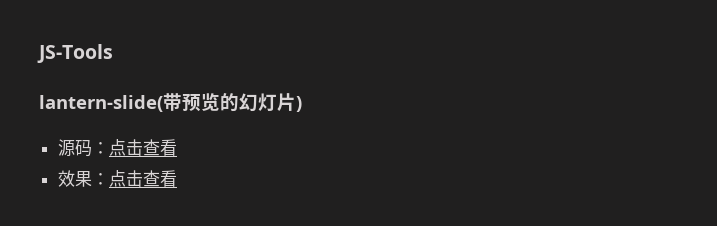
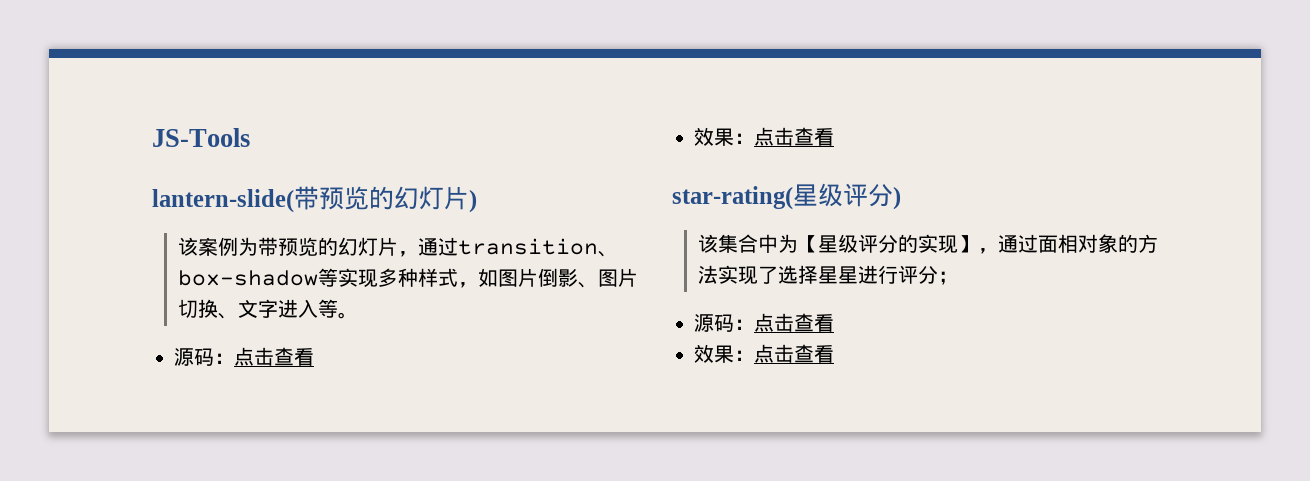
+ 该案例为带预览的幻灯片，通过transition、box-shadow等实现多种样式，如图片倒影、图片切换、文字进入等。
+ 源码：点击查看
+ 效果：点击查看
+ star-rating(星级评分)
+ 该集合中为【星级评分的实现】，通过面相对象的方法实现了选择星星进行评分；

